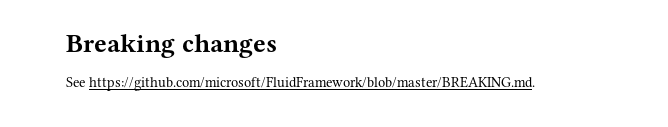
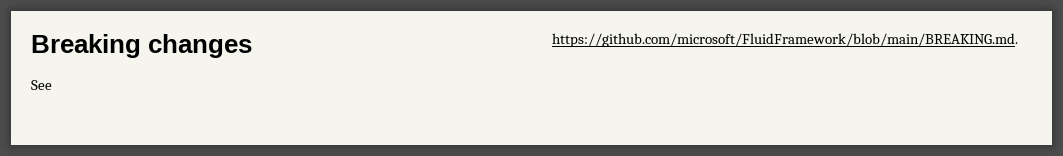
- See https://github.com/microsoft/FluidFramework/blob/master/BREAKING.md.
+ See https://github.com/microsoft/FluidFramework/blob/main/BREAKING.md.

